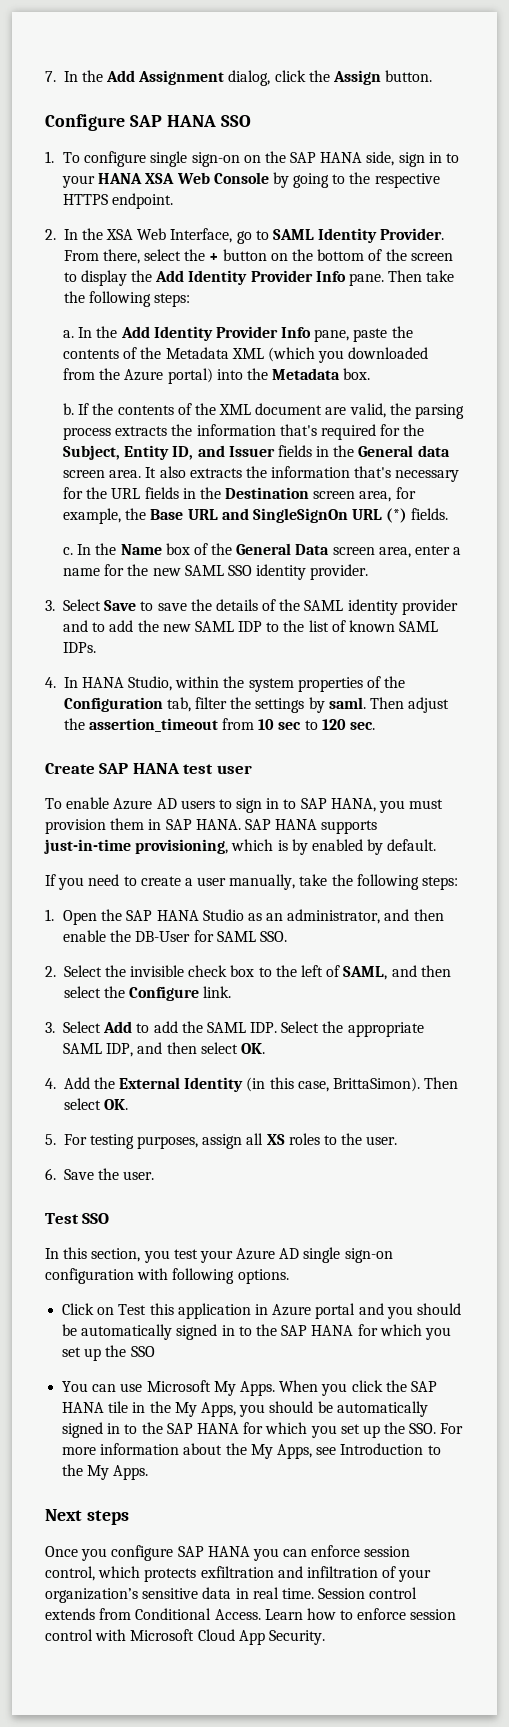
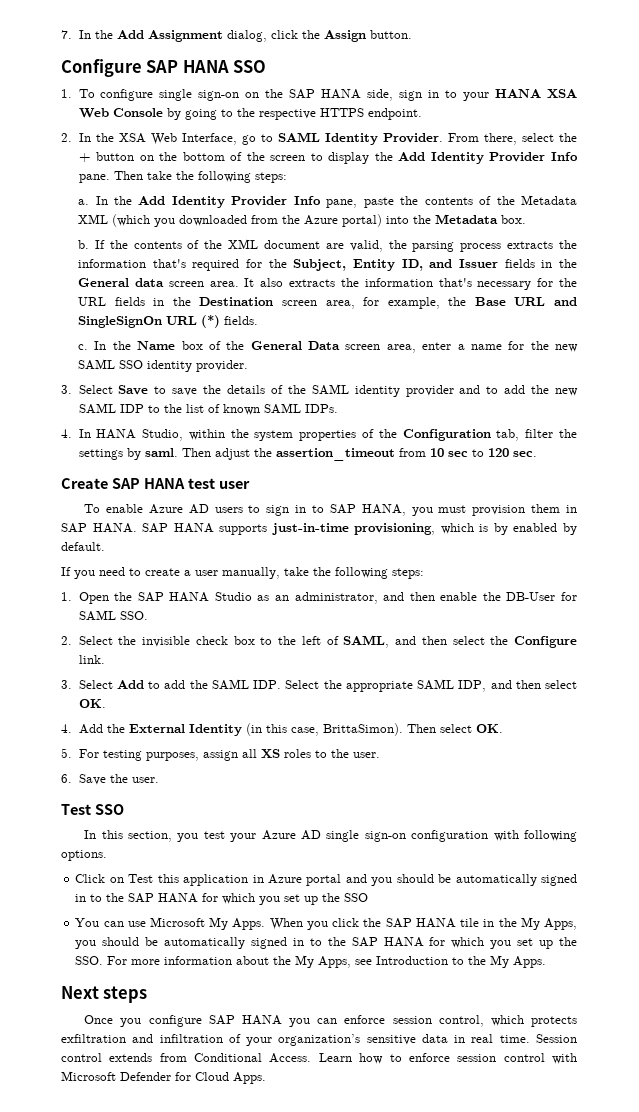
- Learn how to enforce session control with Microsoft Cloud App Security.
+ Learn how to enforce session control with Microsoft Defender for Cloud Apps.

